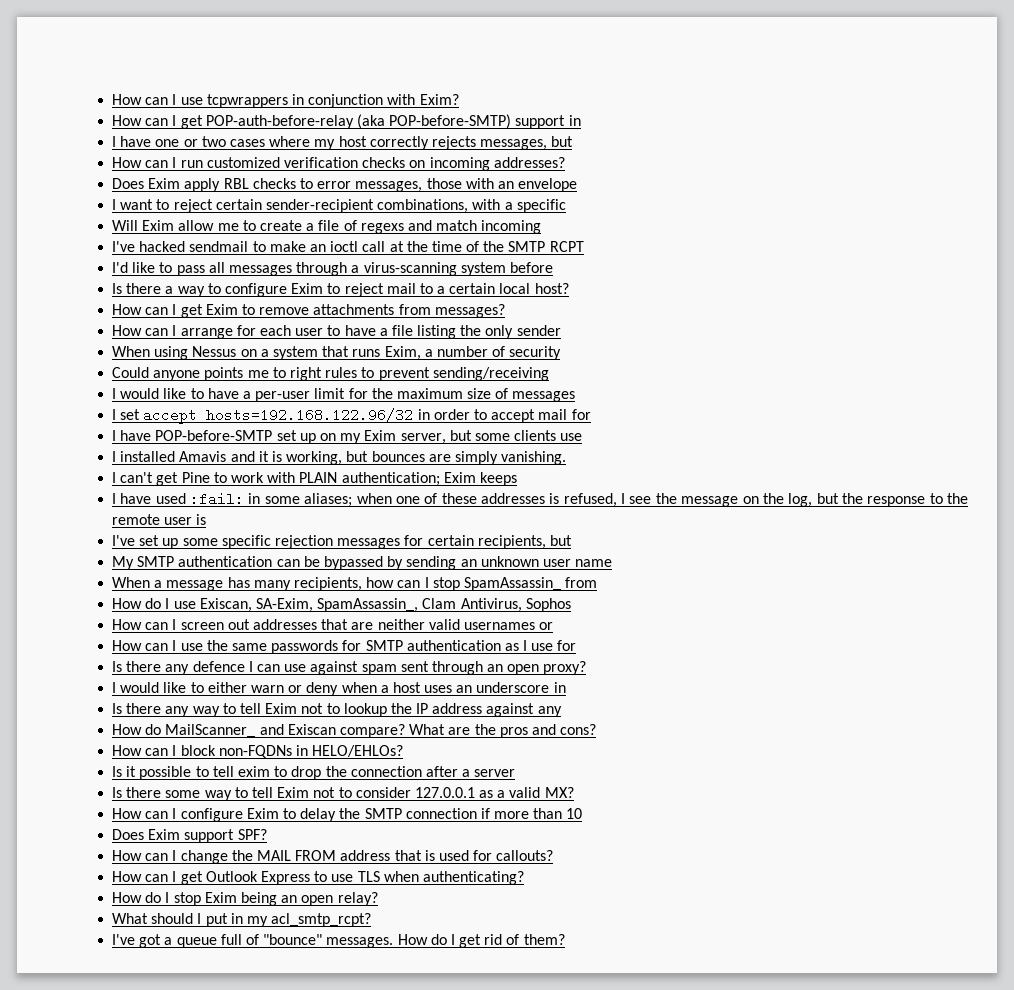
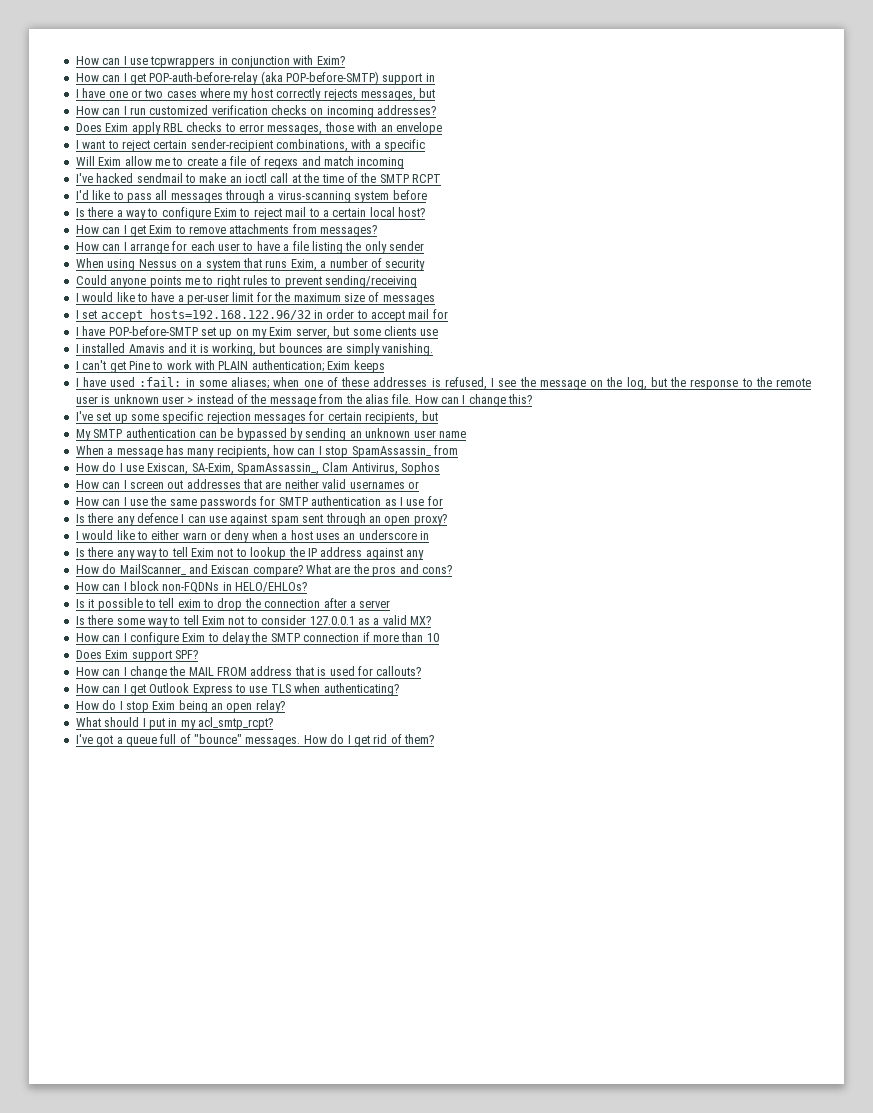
- I have used :fail: in some aliases; when one of these addresses is refused, I see the message on the log, but the response to the remote user is
+ I have used :fail: in some aliases; when one of these addresses is refused, I see the message on the log, but the response to the remote user is unknown user > instead of the message from the alias file. How can I change this?

